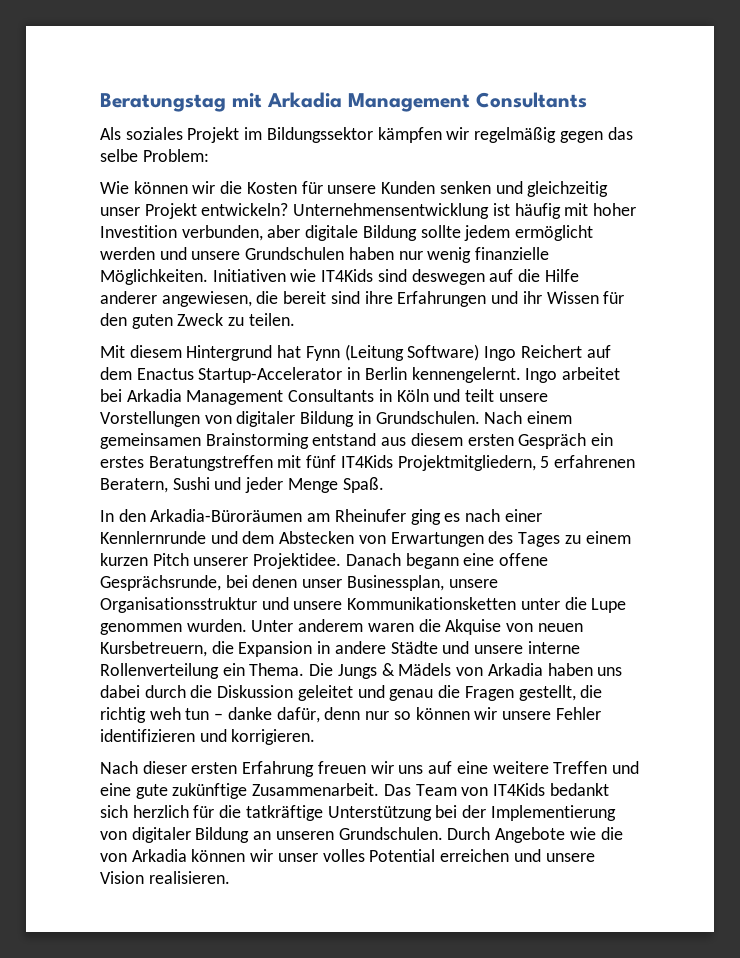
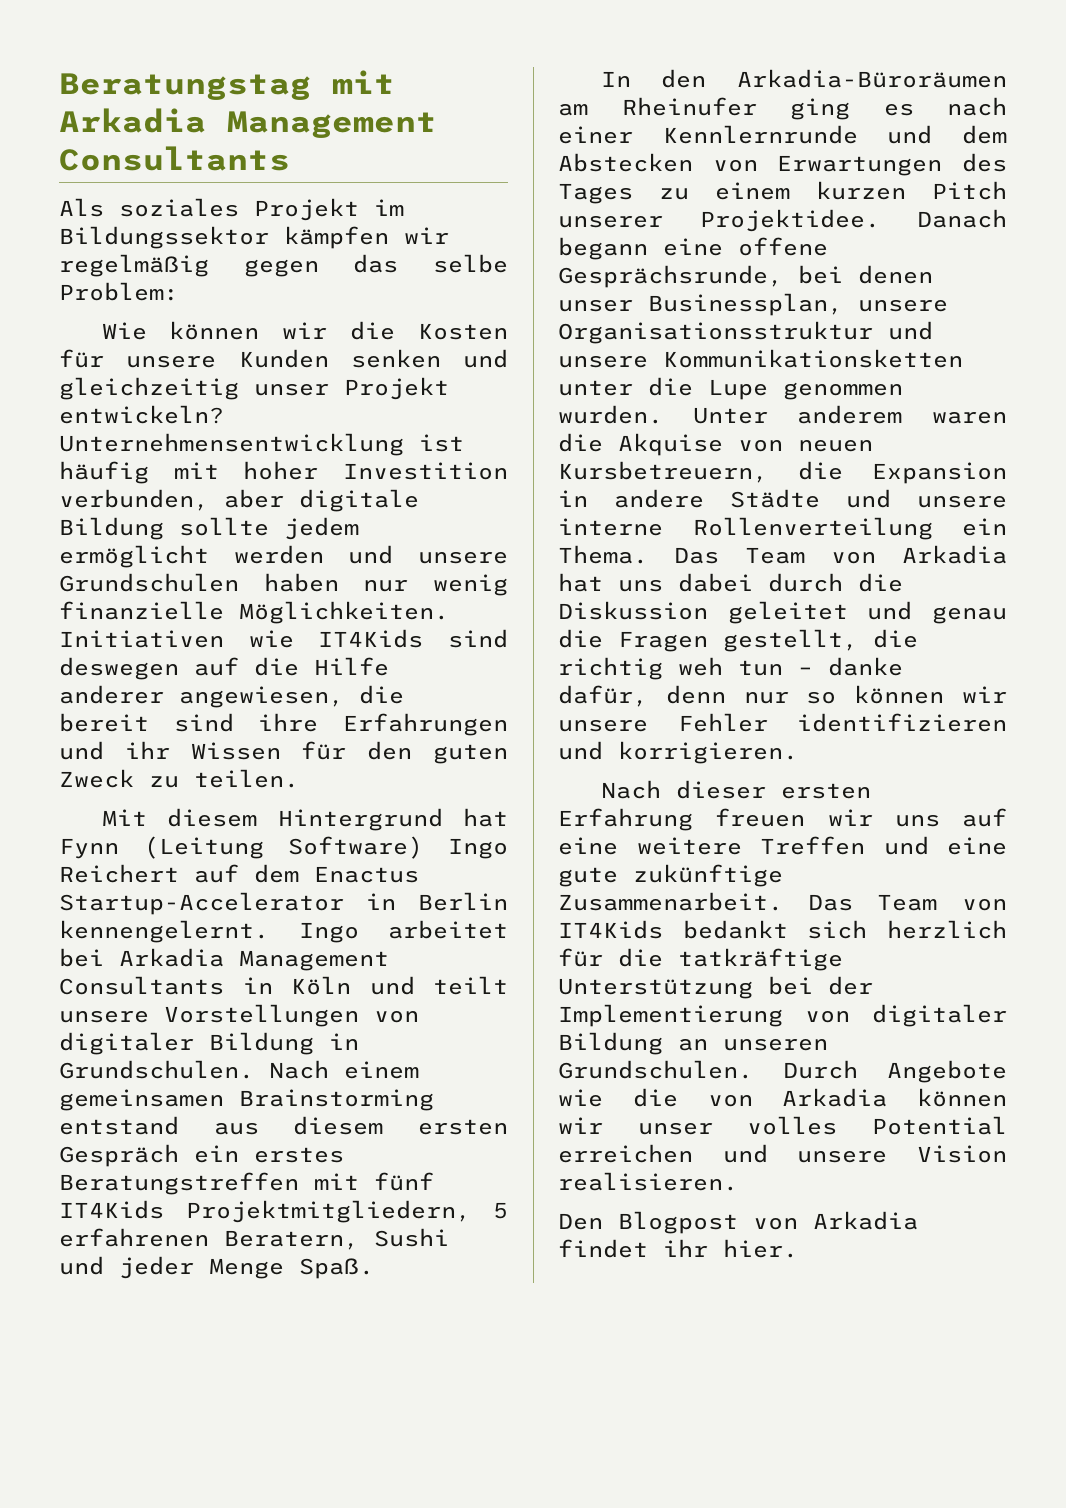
- Die Jungs & Mädels von Arkadia haben uns dabei durch die Diskussion geleitet und genau die Fragen gestellt, die richtig weh tun – danke dafür, denn nur so können wir unsere Fehler identifizieren und korrigieren.
+ Das Team von Arkadia hat uns dabei durch die Diskussion geleitet und genau die Fragen gestellt, die richtig weh tun – danke dafür, denn nur so können wir unsere Fehler identifizieren und korrigieren.
+ Den Blogpost von Arkadia findet ihr hier.

